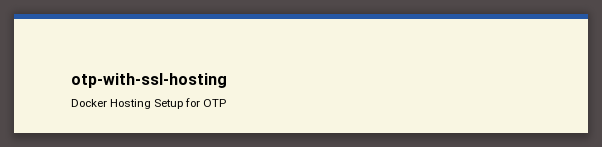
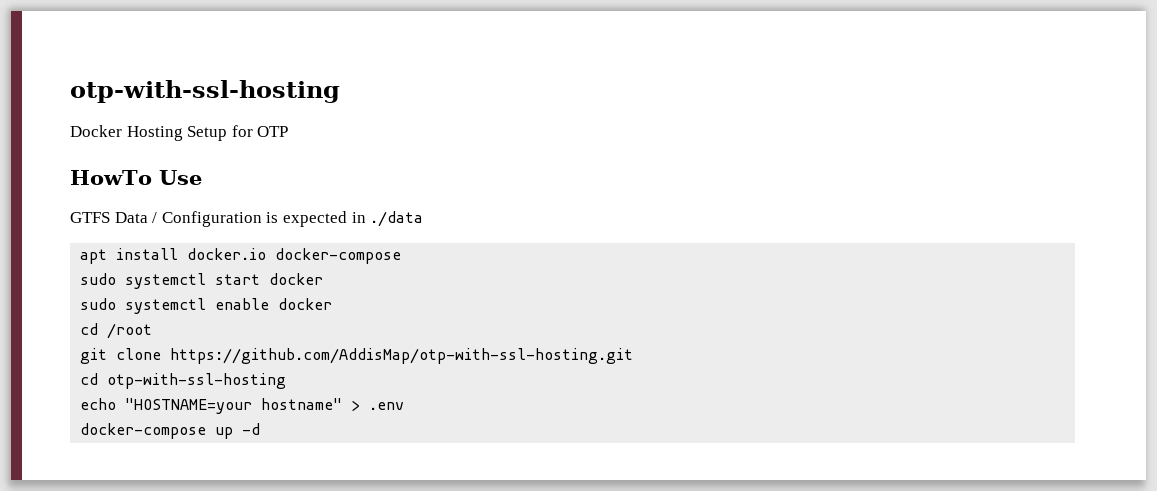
+ HowTo Use
+ GTFS Data / Configuration is expected in ./data
+ apt install docker.io docker-compose
+ sudo systemctl start docker
+ sudo systemctl enable docker
+ cd /root
+ git clone https://github.com/AddisMap/otp-with-ssl-hosting.git
+ cd otp-with-ssl-hosting
+ echo "HOSTNAME=your hostname" > .env
+ docker-compose up -d

